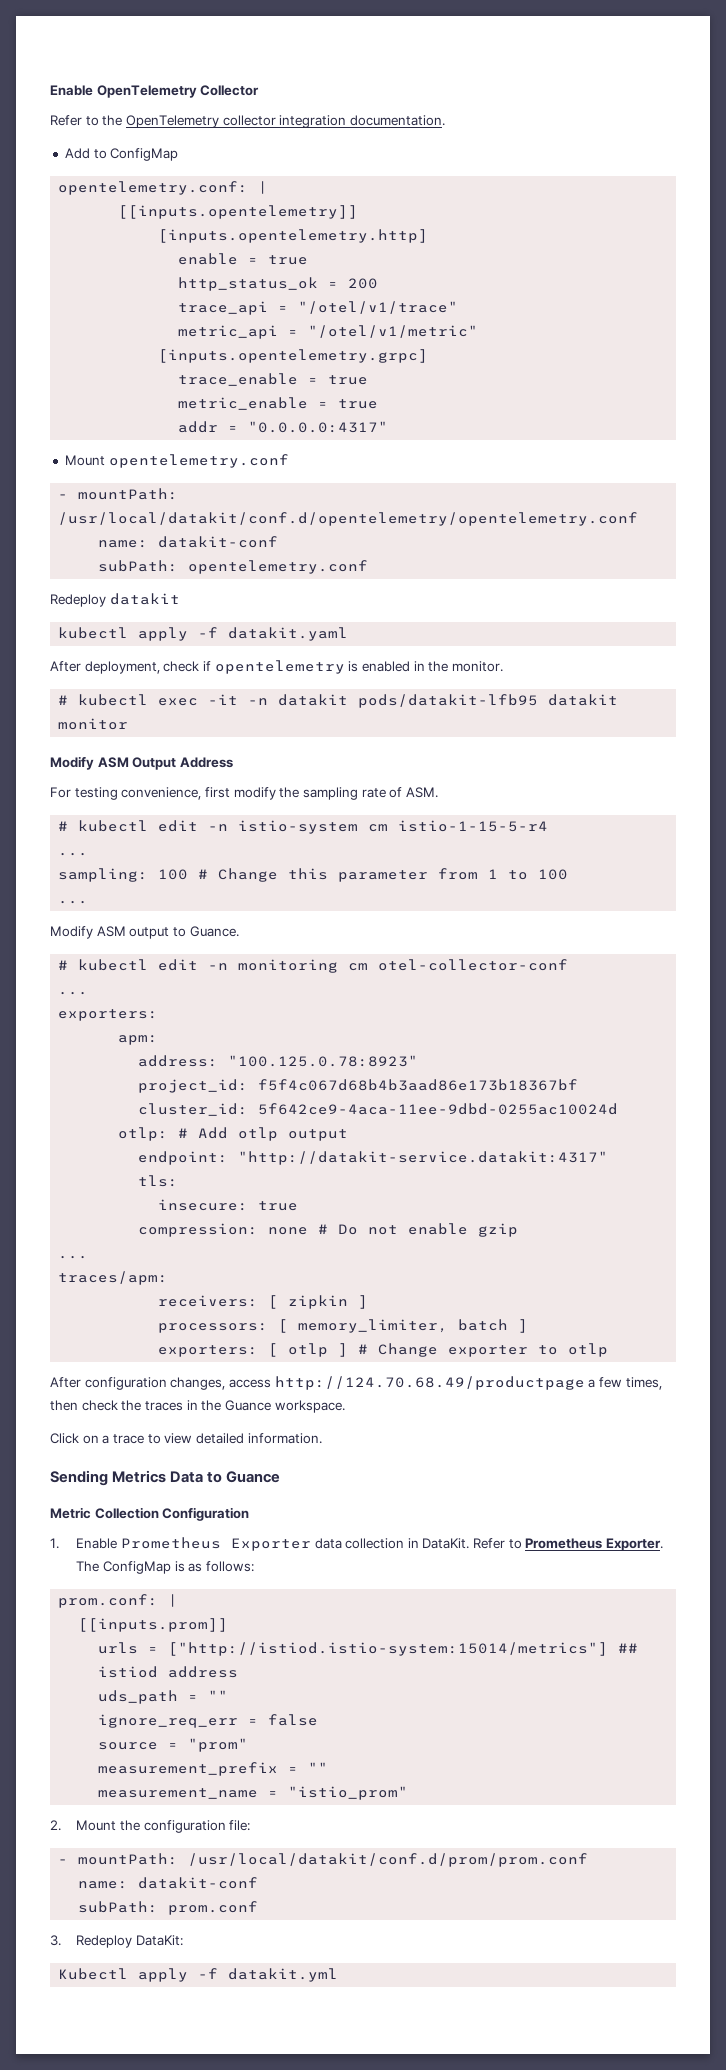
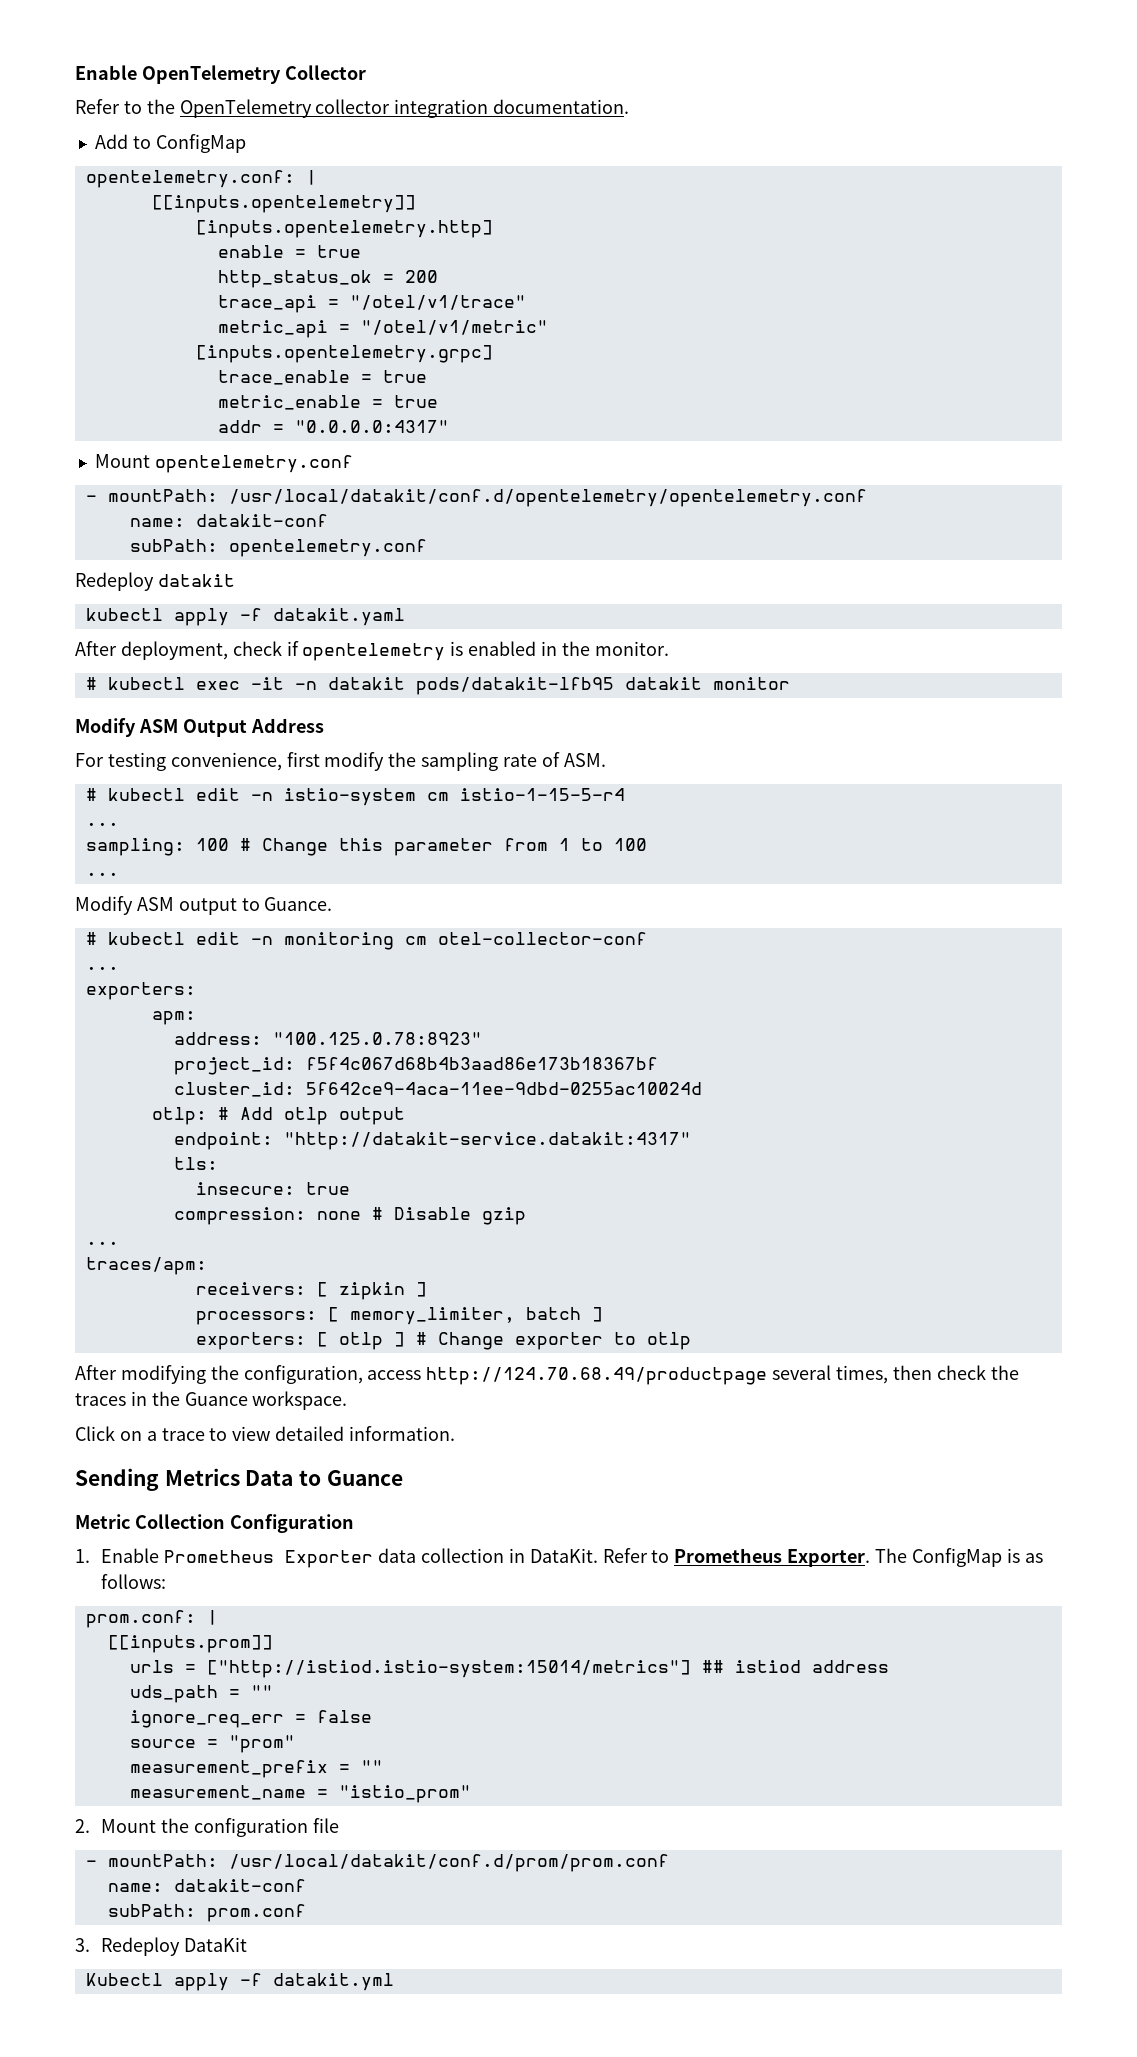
- compression: none # Do not enable gzip
+ compression: none # Disable gzip
- After configuration changes, access http://124.70.68.49/productpage a few times, then check the traces in the Guance workspace.
+ After modifying the configuration, access http://124.70.68.49/productpage several times, then check the traces in the Guance workspace.
- 2. Mount the configuration file:
+ 2. Mount the configuration file
- 3. Redeploy DataKit:
+ 3. Redeploy DataKit

